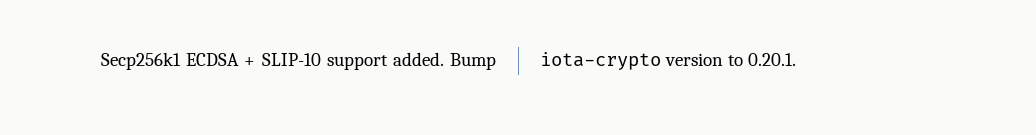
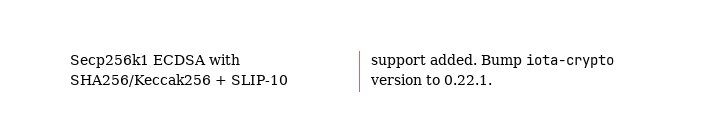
- Secp256k1 ECDSA + SLIP-10 support added.
+ Secp256k1 ECDSA with SHA256/Keccak256 + SLIP-10 support added.
- Bump iota-crypto version to 0.20.1.
+ Bump iota-crypto version to 0.22.1.

